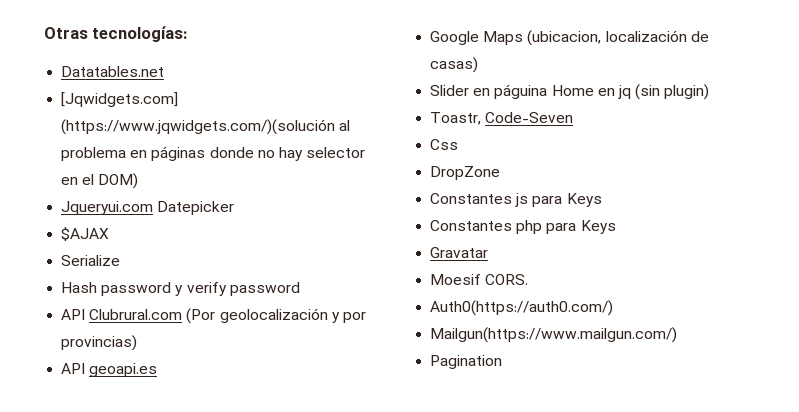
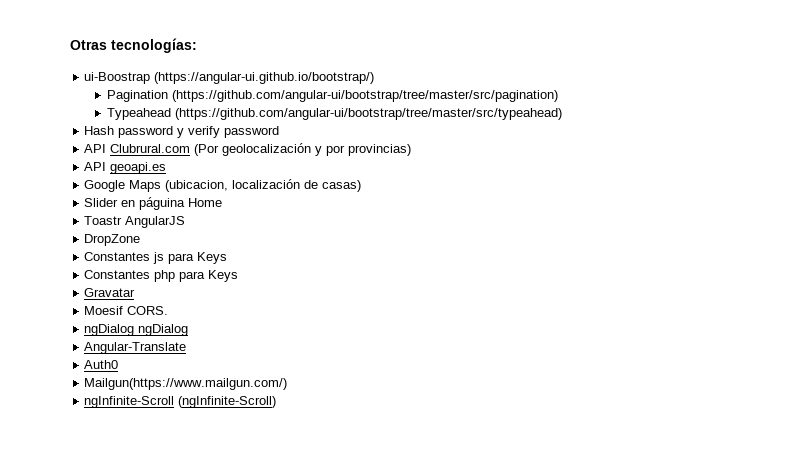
- Datatables.net
- [Jqwidgets.com] (https://www.jqwidgets.com/)(solución al problema en páginas donde no hay selector en el DOM)
- Jqueryui.com Datepicker
- $AJAX
- Serialize
+ ui-Boostrap (https://angular-ui.github.io/bootstrap/)
+ Pagination (https://github.com/angular-ui/bootstrap/tree/master/src/pagination)
+ Typeahead (https://github.com/angular-ui/bootstrap/tree/master/src/typeahead)
- Slider en páguina Home en jq (sin plugin)
- Toastr, Code-Seven
- Css
+ Slider en páguina Home
+ Toastr AngularJS
- Auth0(https://auth0.com/)
+ ngDialog ngDialog
+ Angular-Translate
+ Auth0
- Pagination
+ ngInfinite-Scroll (ngInfinite-Scroll)

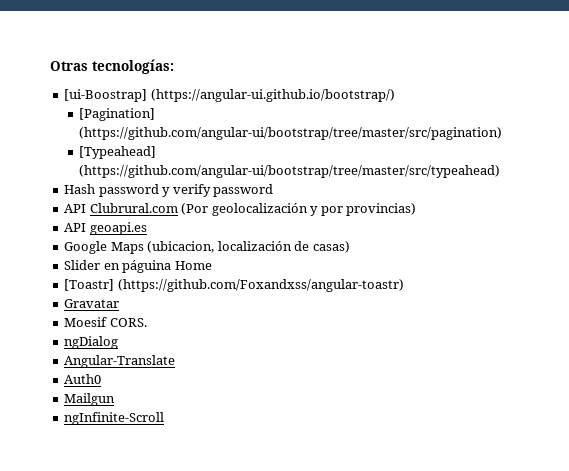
- ui-Boostrap (https://angular-ui.github.io/bootstrap/)
+ [ui-Boostrap] (https://angular-ui.github.io/bootstrap/)
- Pagination (https://github.com/angular-ui/bootstrap/tree/master/src/pagination)
+ [Pagination] (https://github.com/angular-ui/bootstrap/tree/master/src/pagination)
- Typeahead (https://github.com/angular-ui/bootstrap/tree/master/src/typeahead)
+ [Typeahead] (https://github.com/angular-ui/bootstrap/tree/master/src/typeahead)
- Toastr AngularJS
- DropZone
- Constantes js para Keys
- Constantes php para Keys
+ [Toastr] (https://github.com/Foxandxss/angular-toastr)
- ngDialog ngDialog
+ ngDialog
- Mailgun(https://www.mailgun.com/)
+ Mailgun
- ngInfinite-Scroll (ngInfinite-Scroll)
+ ngInfinite-Scroll

